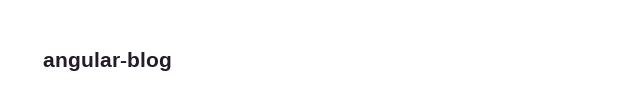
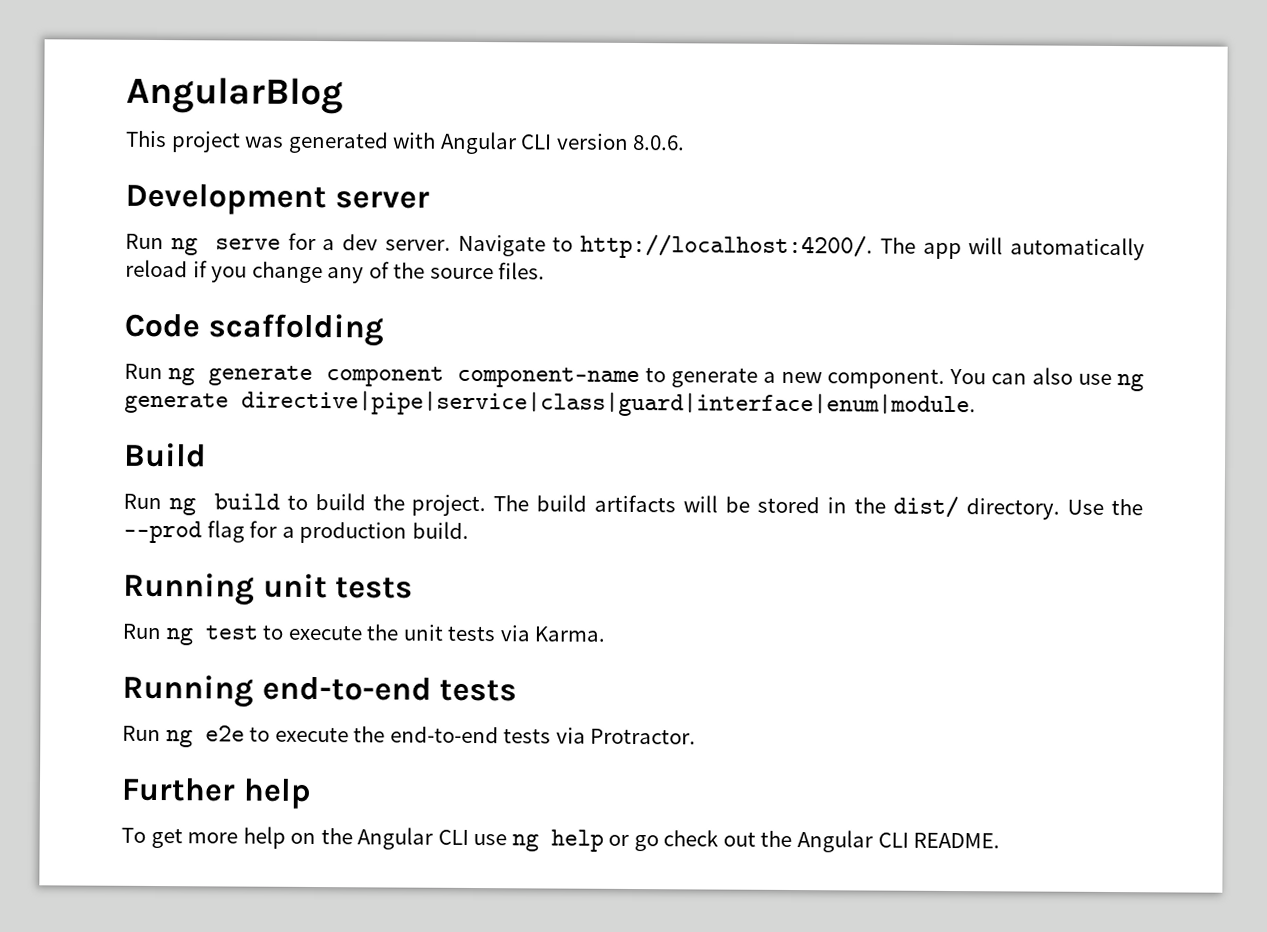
- angular-blog
+ AngularBlog
+ This project was generated with Angular CLI version 8.0.6.
+ Development server
+ Run ng serve for a dev server. Navigate to http://localhost:4200/. The app will automatically reload if you change any of the source files.
+ Code scaffolding
+ Run ng generate component component-name to generate a new component. You can also use ng generate directive|pipe|service|class|guard|interface|enum|module.
+ Build
+ Run ng build to build the project. The build artifacts will be stored in the dist/ directory. Use the --prod flag for a production build.
+ Running unit tests
+ Run ng test to execute the unit tests via Karma.
+ Running end-to-end tests
+ Run ng e2e to execute the end-to-end tests via Protractor.
+ Further help
+ To get more help on the Angular CLI use ng help or go check out the Angular CLI README.

